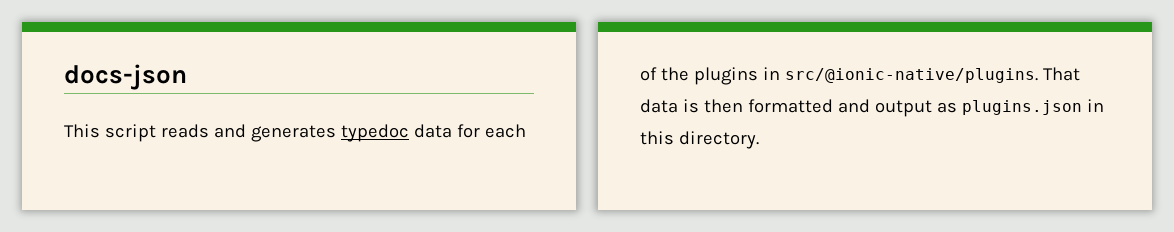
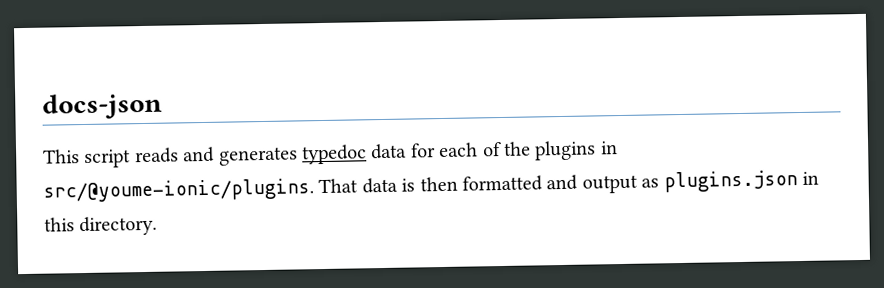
- This script reads and generates typedoc data for each of the plugins in src/@ionic-native/plugins.
+ This script reads and generates typedoc data for each of the plugins in src/@youme-ionic/plugins.

